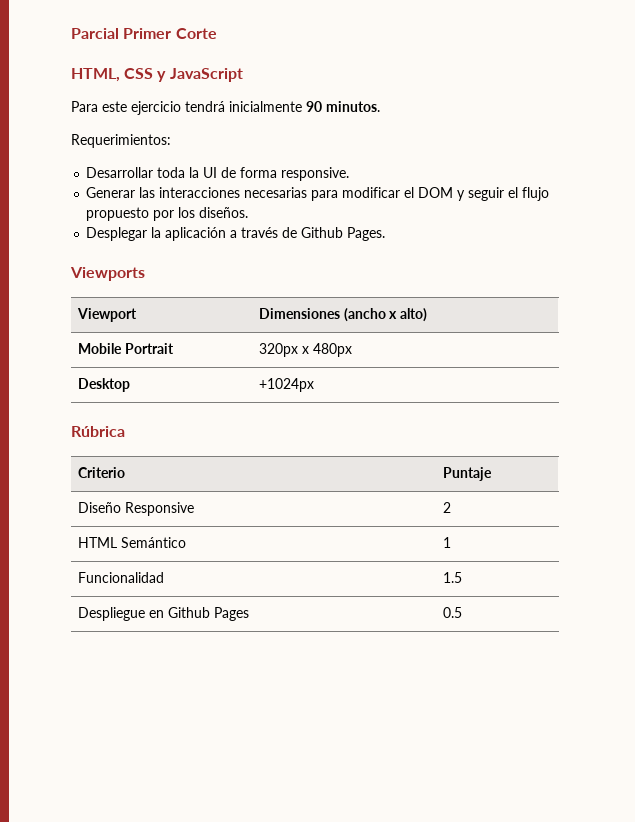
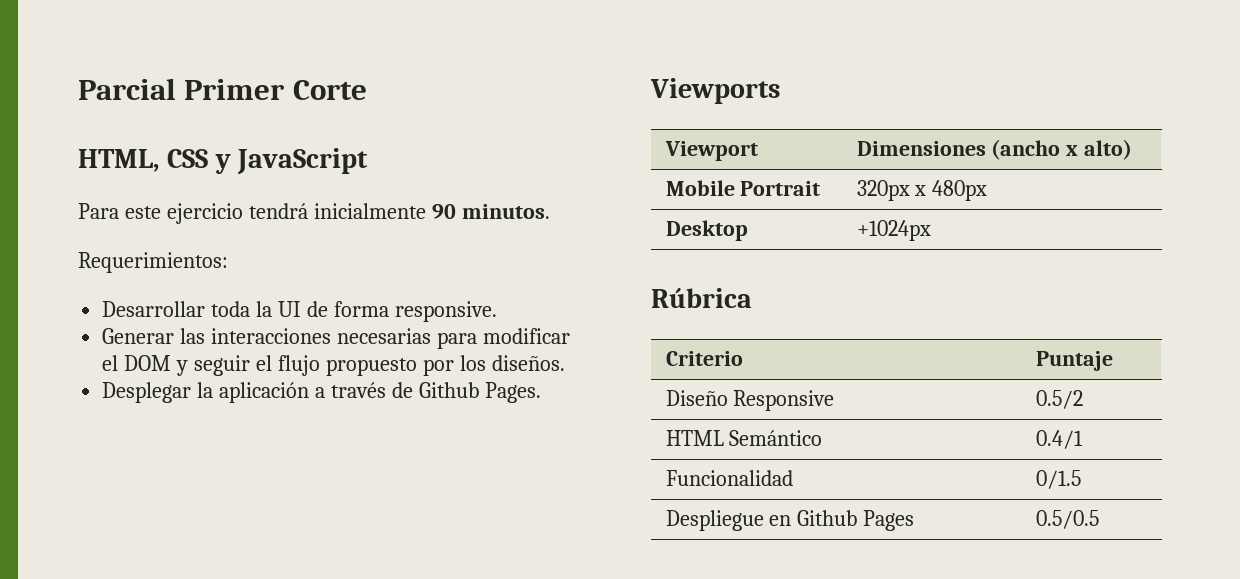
- Diseño Responsive | 2
+ Diseño Responsive | 0.5/2
- HTML Semántico | 1
+ HTML Semántico | 0.4/1
- Funcionalidad | 1.5
+ Funcionalidad | 0/1.5
- Despliegue en Github Pages | 0.5
+ Despliegue en Github Pages | 0.5/0.5

